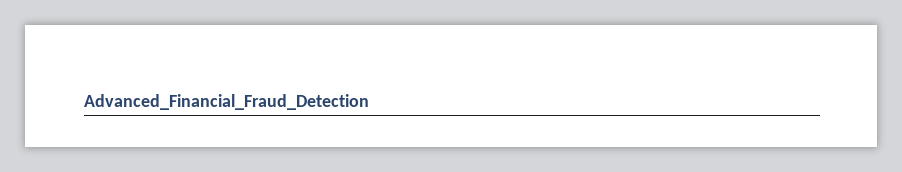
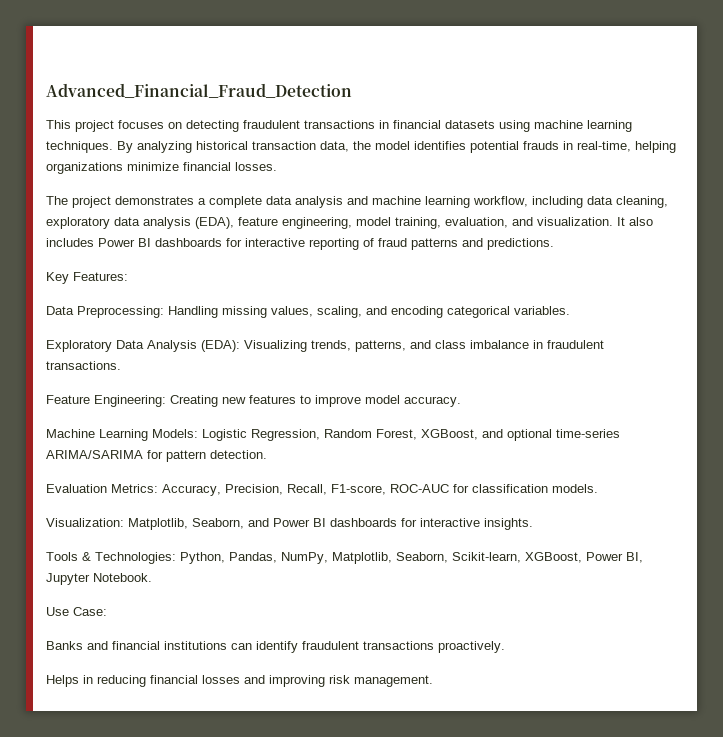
+ This project focuses on detecting fraudulent transactions in financial datasets using machine learning techniques. By analyzing historical transaction data, the model identifies potential frauds in real-time, helping organizations minimize financial losses.
+ The project demonstrates a complete data analysis and machine learning workflow, including data cleaning, exploratory data analysis (EDA), feature engineering, model training, evaluation, and visualization. It also includes Power BI dashboards for interactive reporting of fraud patterns and predictions.
+ Key Features:
+ Data Preprocessing: Handling missing values, scaling, and encoding categorical variables.
+ Exploratory Data Analysis (EDA): Visualizing trends, patterns, and class imbalance in fraudulent transactions.
+ Feature Engineering: Creating new features to improve model accuracy.
+ Machine Learning Models: Logistic Regression, Random Forest, XGBoost, and optional time-series ARIMA/SARIMA for pattern detection.
+ Evaluation Metrics: Accuracy, Precision, Recall, F1-score, ROC-AUC for classification models.
+ Visualization: Matplotlib, Seaborn, and Power BI dashboards for interactive insights.
+ Tools & Technologies: Python, Pandas, NumPy, Matplotlib, Seaborn, Scikit-learn, XGBoost, Power BI, Jupyter Notebook.
+ Use Case:
+ Banks and financial institutions can identify fraudulent transactions proactively.
+ Helps in reducing financial losses and improving risk management.

